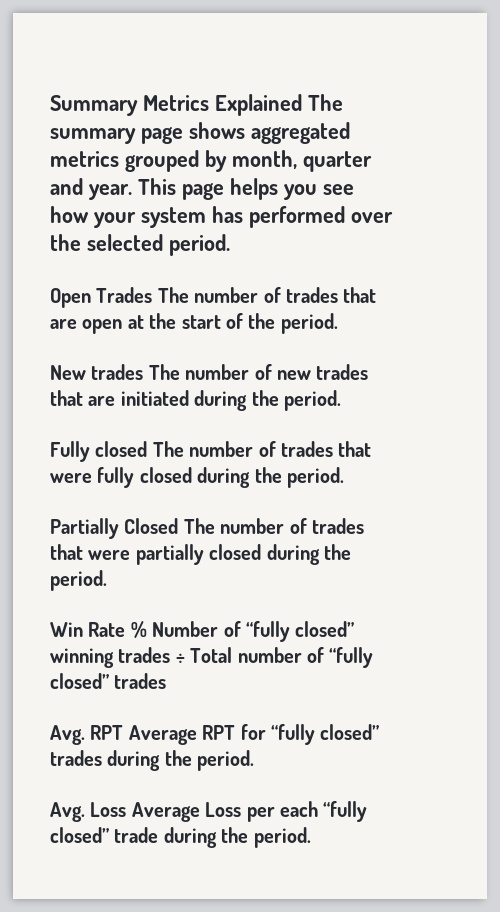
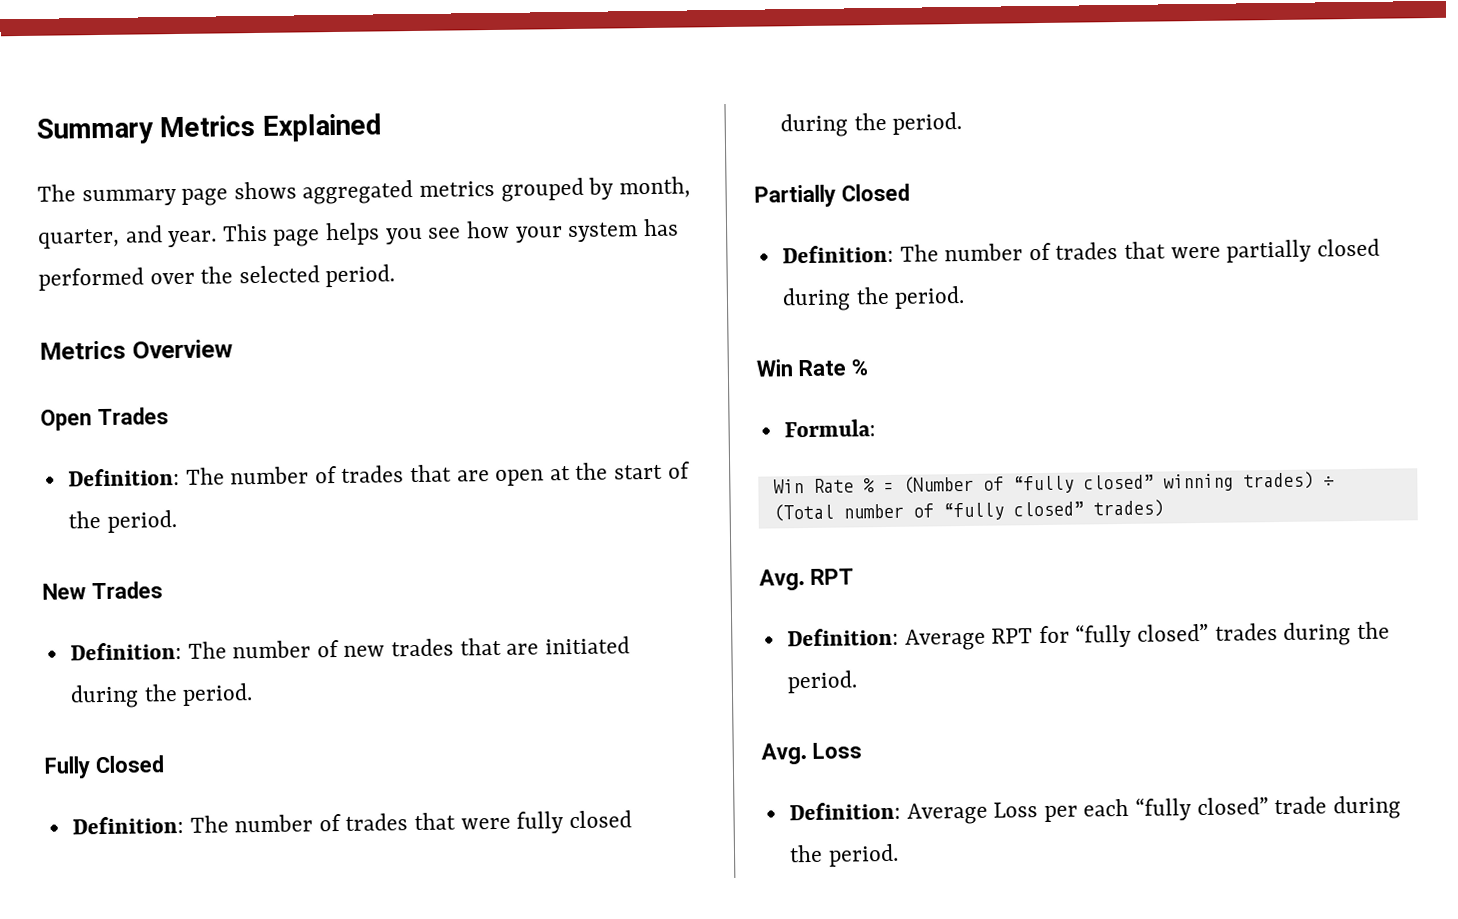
- Summary Metrics Explained The summary page shows aggregated metrics grouped by month, quarter and year.
+ Summary Metrics Explained
+ The summary page shows aggregated metrics grouped by month, quarter, and year.
+ Metrics Overview
- Open Trades The number of trades that are open at the start of the period.
+ Open Trades
+ Definition: The number of trades that are open at the start of the period.
- New trades The number of new trades that are initiated during the period.
+ New Trades
+ Definition: The number of new trades that are initiated during the period.
- Fully closed The number of trades that were fully closed during the period.
+ Fully Closed
+ Definition: The number of trades that were fully closed during the period.
- Partially Closed The number of trades that were partially closed during the period.
- Win Rate % Number of “fully closed” winning trades ÷ Total number of “fully closed” trades
+ Partially Closed
+ Definition: The number of trades that were partially closed during the period.
+ Win Rate %
+ Formula:
+ Win Rate % = (Number of “fully closed” winning trades) ÷ (Total number of “fully closed” trades)
- Avg. RPT Average RPT for “fully closed” trades during the period.
+ Avg. RPT
+ Definition: Average RPT for “fully closed” trades during the period.
- Avg. Loss Average Loss per each “fully closed” trade during the period.
+ Avg. Loss
+ Definition: Average Loss per each “fully closed” trade during the period.

